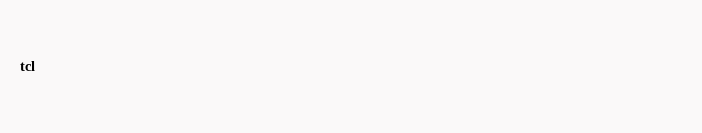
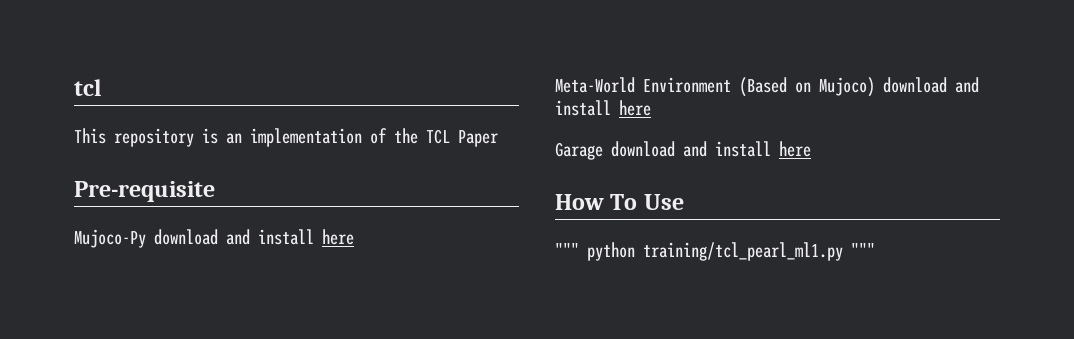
+ This repository is an implementation of the TCL Paper
+ Pre-requisite
+ Mujoco-Py download and install here
+ Meta-World Environment (Based on Mujoco) download and install here
+ Garage download and install here
+ How To Use
+ """ python training/tcl_pearl_ml1.py """

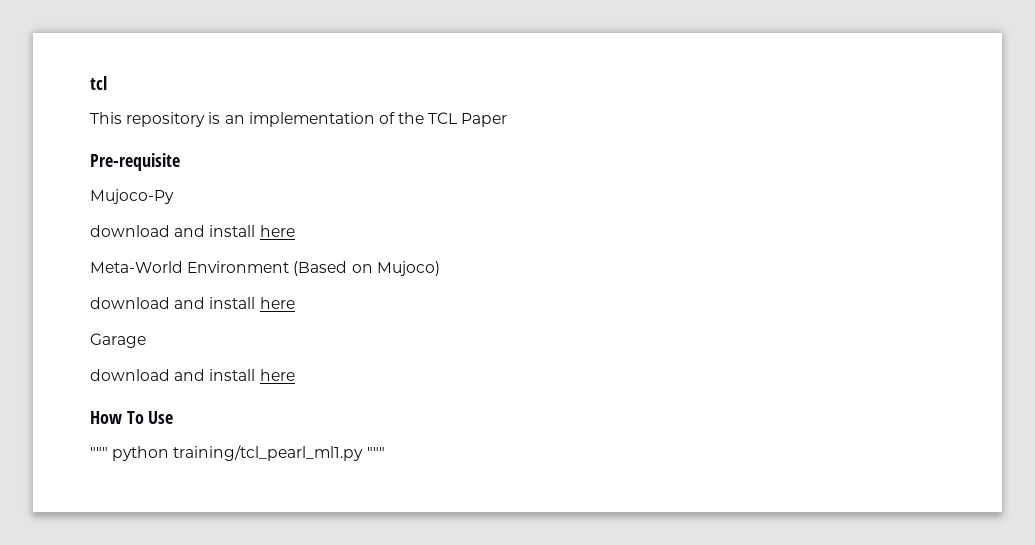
- Mujoco-Py download and install here
+ Mujoco-Py
+ download and install here
- Meta-World Environment (Based on Mujoco) download and install here
+ Meta-World Environment (Based on Mujoco)
+ download and install here
- Garage download and install here
+ Garage
+ download and install here

